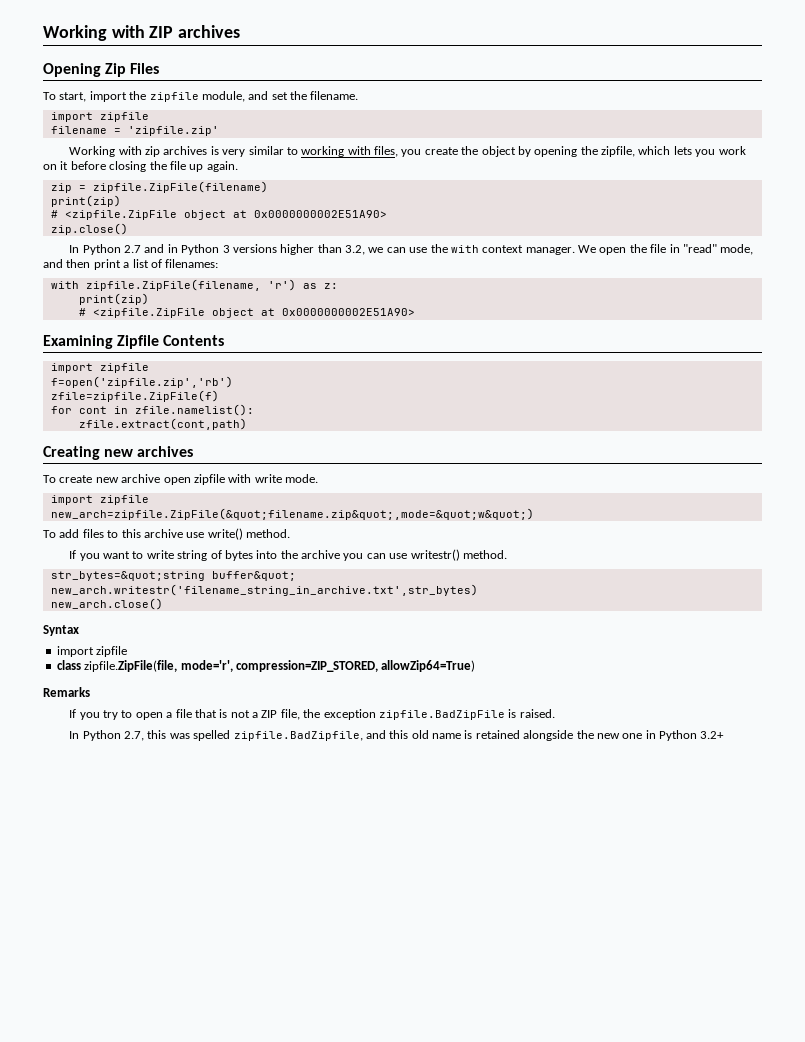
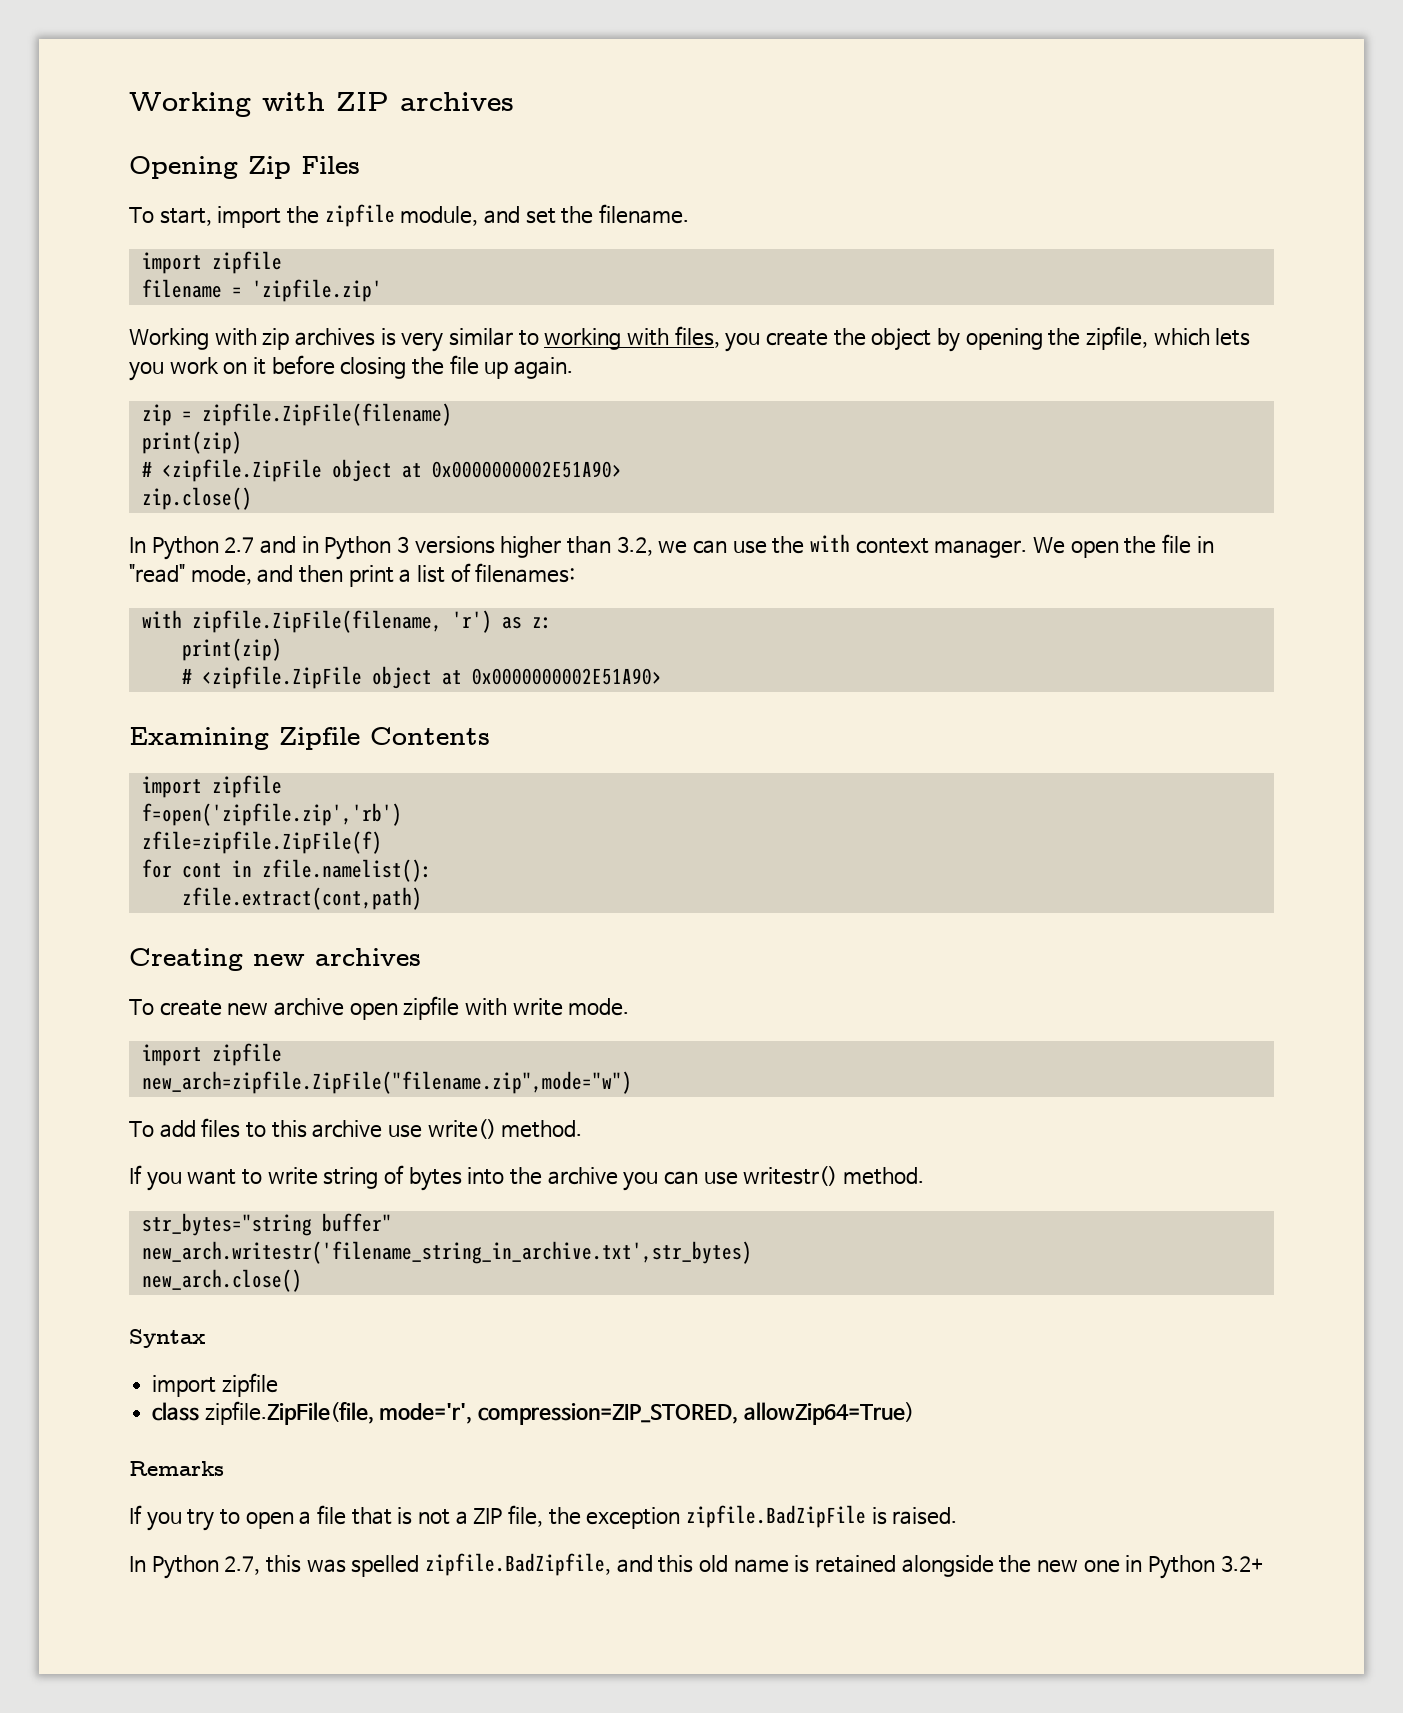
- new_arch=zipfile.ZipFile(&quot;filename.zip&quot;,mode=&quot;w&quot;)
+ new_arch=zipfile.ZipFile("filename.zip",mode="w")
- str_bytes=&quot;string buffer&quot;
+ str_bytes="string buffer"

